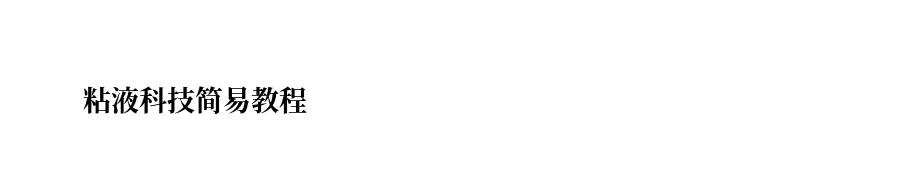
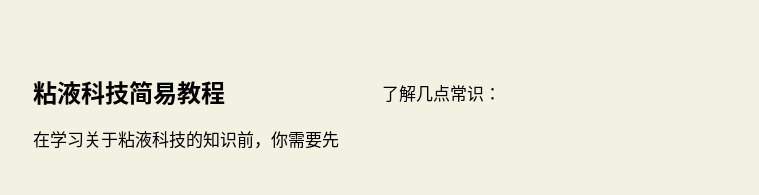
+ 在学习关于粘液科技的知识前，你需要先了解几点常识：

